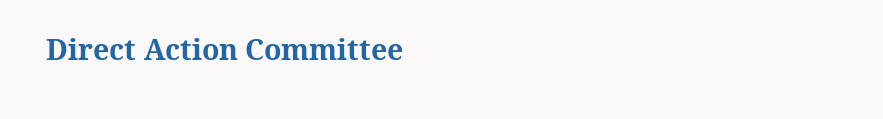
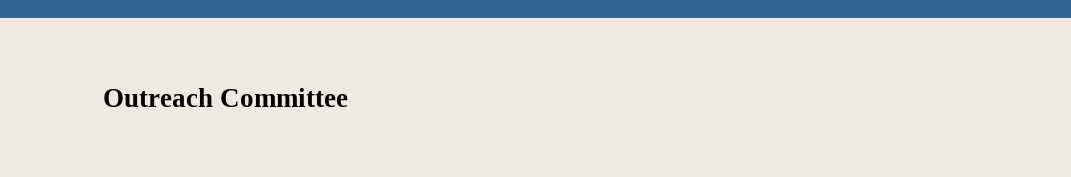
- Direct Action Committee
+ Outreach Committee

